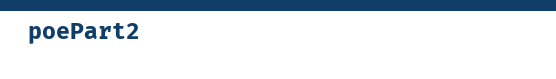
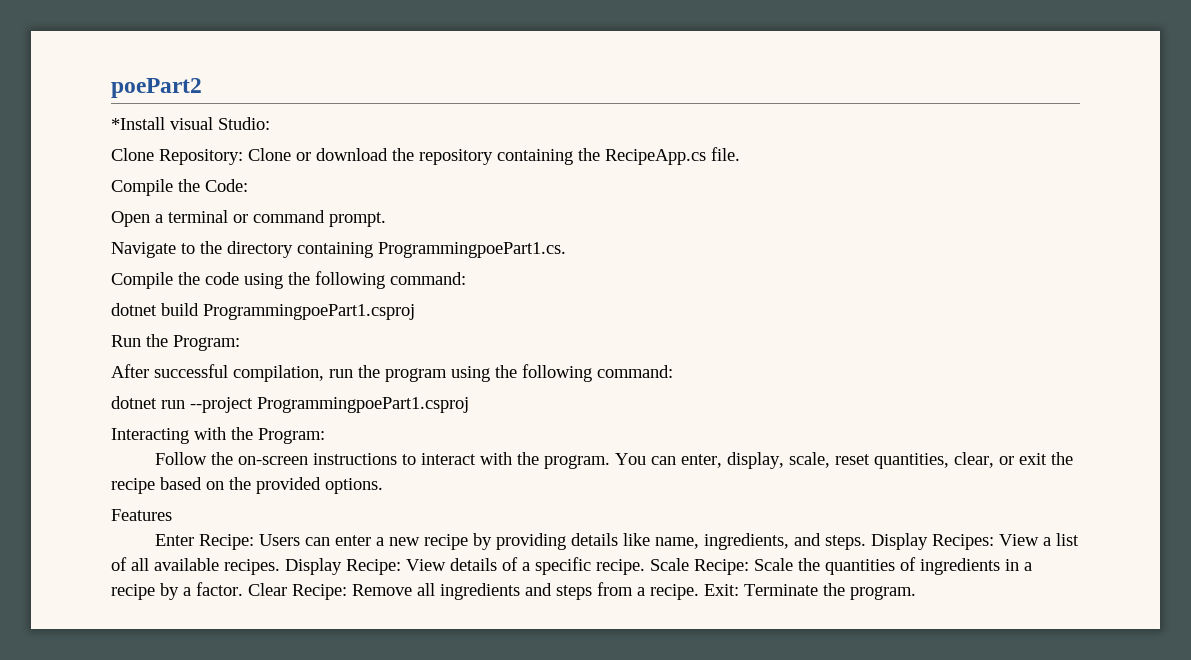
+ *Install visual Studio:
+ Clone Repository: Clone or download the repository containing the RecipeApp.cs file.
+ Compile the Code:
+ Open a terminal or command prompt.
+ Navigate to the directory containing ProgrammingpoePart1.cs.
+ Compile the code using the following command:
+ dotnet build ProgrammingpoePart1.csproj
+ Run the Program:
+ After successful compilation, run the program using the following command:
+ dotnet run --project ProgrammingpoePart1.csproj
+ Interacting with the Program:
+ Follow the on-screen instructions to interact with the program. You can enter, display, scale, reset quantities, clear, or exit the recipe based on the provided options.
+ Features
+ Enter Recipe: Users can enter a new recipe by providing details like name, ingredients, and steps. Display Recipes: View a list of all available recipes. Display Recipe: View details of a specific recipe. Scale Recipe: Scale the quantities of ingredients in a recipe by a factor. Clear Recipe: Remove all ingredients and steps from a recipe. Exit: Terminate the program.

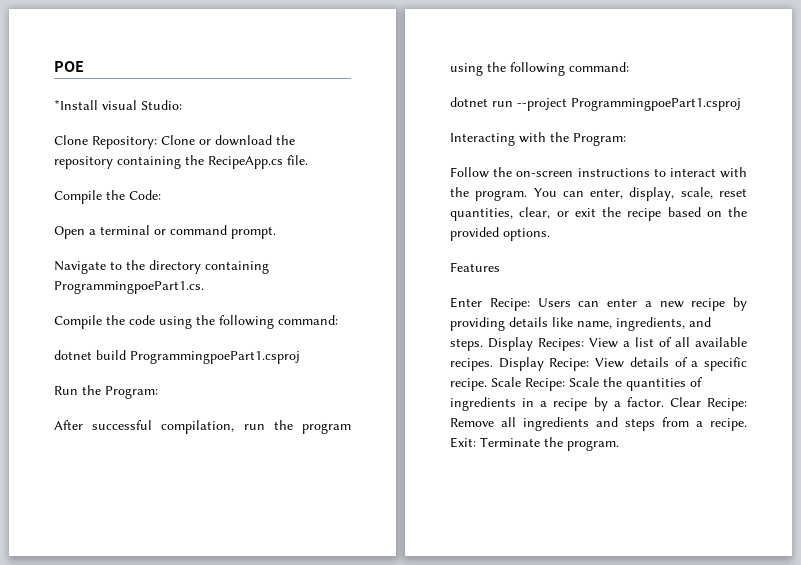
- poePart2
+ POE

